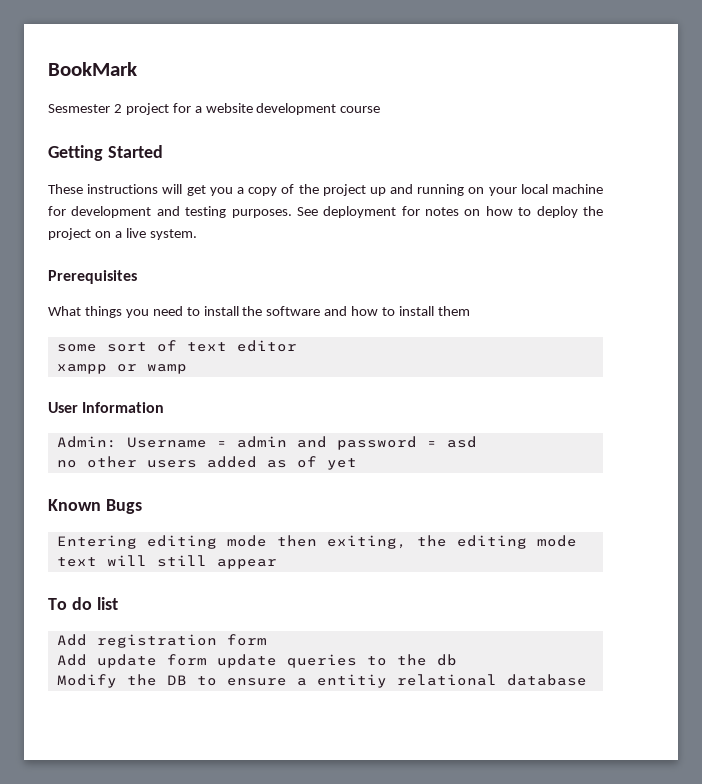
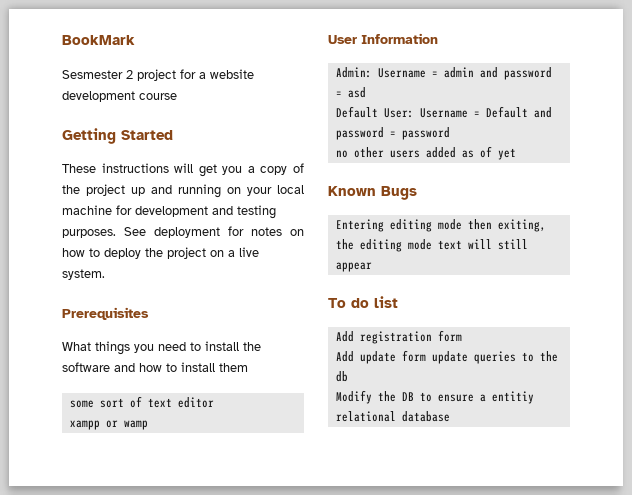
+ Default User: Username = Default and password = password

